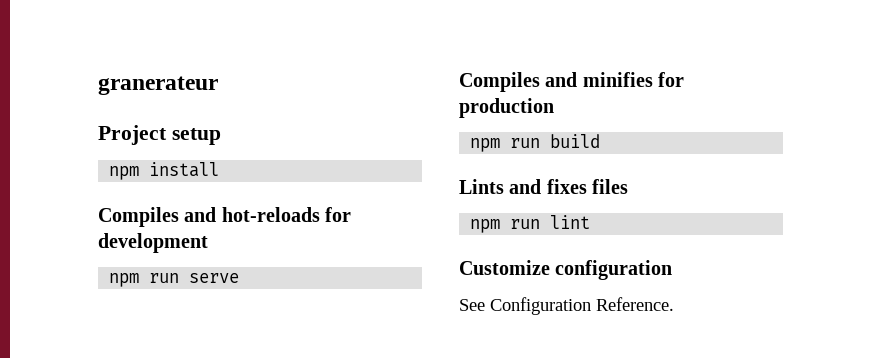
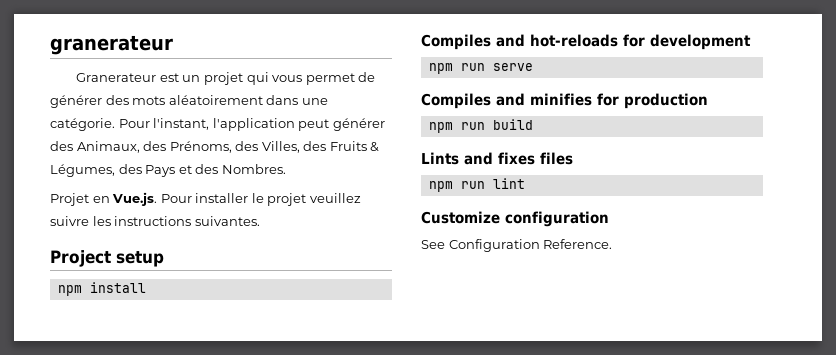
+ Granerateur est un projet qui vous permet de générer des mots aléatoirement dans une catégorie. Pour l'instant, l'application peut générer des Animaux, des Prénoms, des Villes, des Fruits & Légumes, des Pays et des Nombres.
+ Projet en Vue.js. Pour installer le projet veuillez suivre les instructions suivantes.

